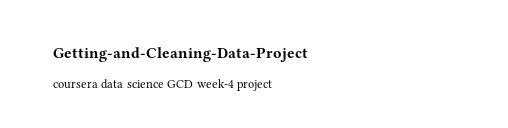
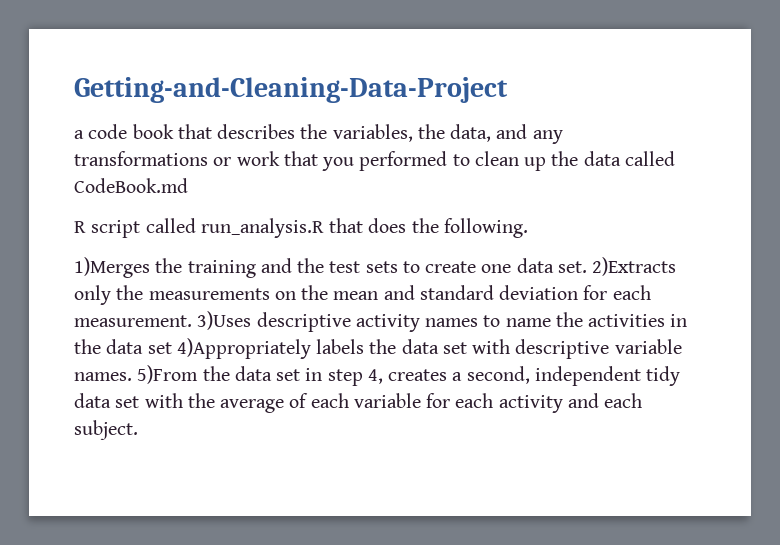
- coursera data science GCD week-4 project
+ a code book that describes the variables, the data, and any transformations or work that you performed to clean up the data called CodeBook.md
+ R script called run_analysis.R that does the following.
+ 1)Merges the training and the test sets to create one data set. 2)Extracts only the measurements on the mean and standard deviation for each measurement. 3)Uses descriptive activity names to name the activities in the data set 4)Appropriately labels the data set with descriptive variable names. 5)From the data set in step 4, creates a second, independent tidy data set with the average of each variable for each activity and each subject.

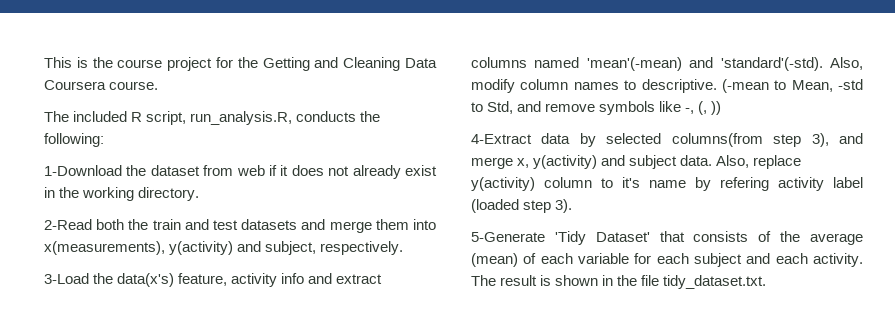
- Getting-and-Cleaning-Data-Project
- a code book that describes the variables, the data, and any transformations or work that you performed to clean up the data called CodeBook.md
- R script called run_analysis.R that does the following.
- 1)Merges the training and the test sets to create one data set. 2)Extracts only the measurements on the mean and standard deviation for each measurement. 3)Uses descriptive activity names to name the activities in the data set 4)Appropriately labels the data set with descriptive variable names. 5)From the data set in step 4, creates a second, independent tidy data set with the average of each variable for each activity and each subject.
+ This is the course project for the Getting and Cleaning Data Coursera course.
+ The included R script, run_analysis.R, conducts the following:
+ 1-Download the dataset from web if it does not already exist in the working directory.
+ 2-Read both the train and test datasets and merge them into x(measurements), y(activity) and subject, respectively.
+ 3-Load the data(x's) feature, activity info and extract columns named 'mean'(-mean) and 'standard'(-std). Also, modify column names to descriptive. (-mean to Mean, -std to Std, and remove symbols like -, (, ))
+ 4-Extract data by selected columns(from step 3), and merge x, y(activity) and subject data. Also, replace y(activity) column to it's name by refering activity label (loaded step 3).
+ 5-Generate 'Tidy Dataset' that consists of the average (mean) of each variable for each subject and each activity. The result is shown in the file tidy_dataset.txt.

